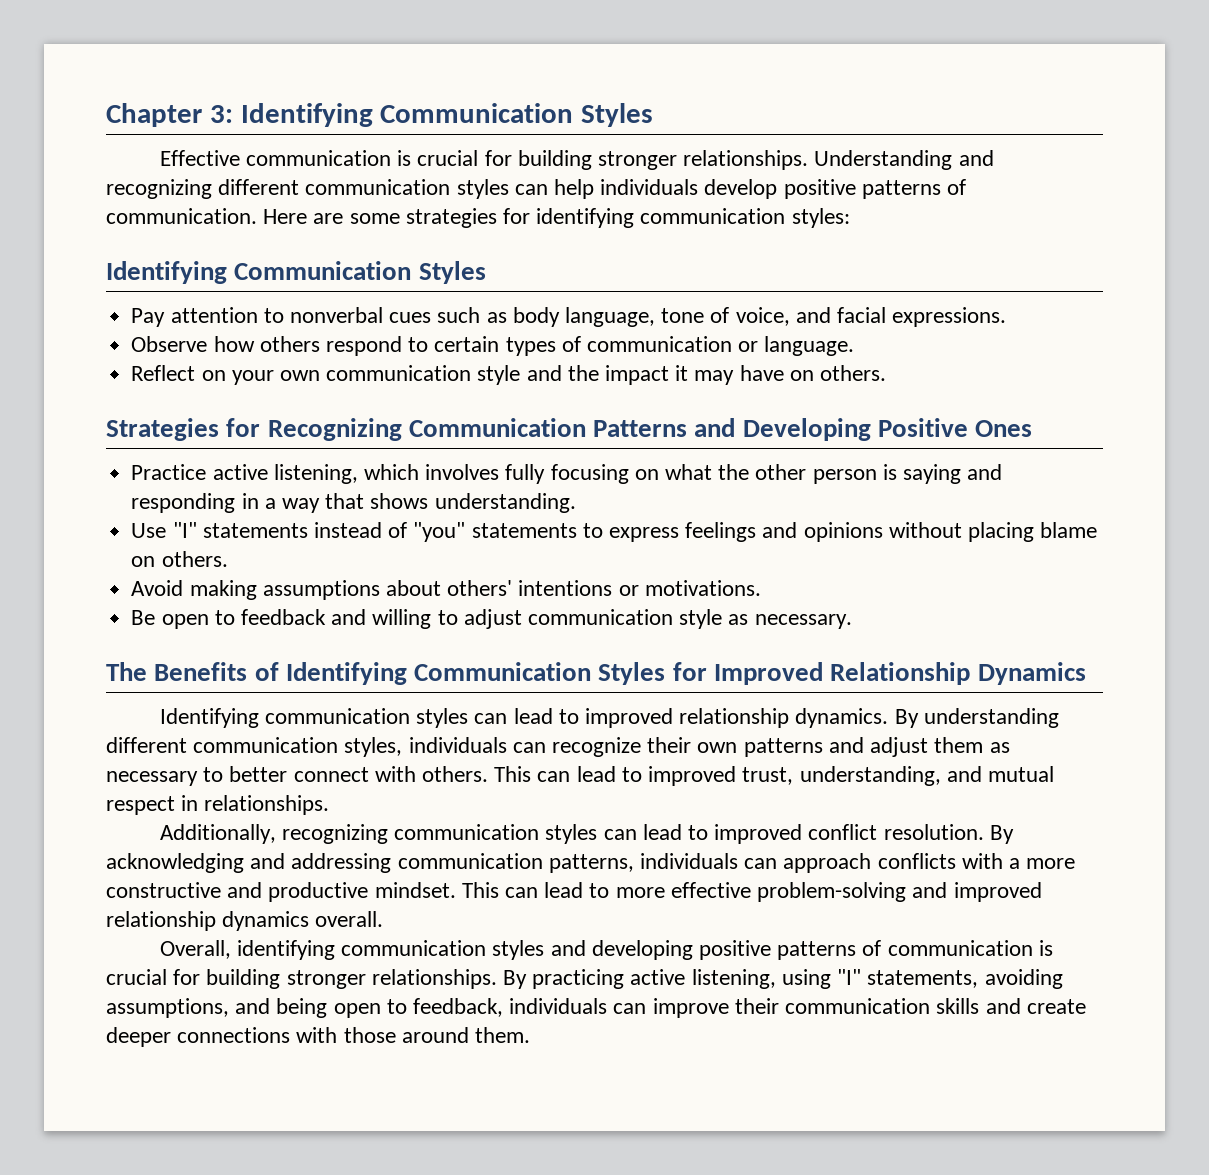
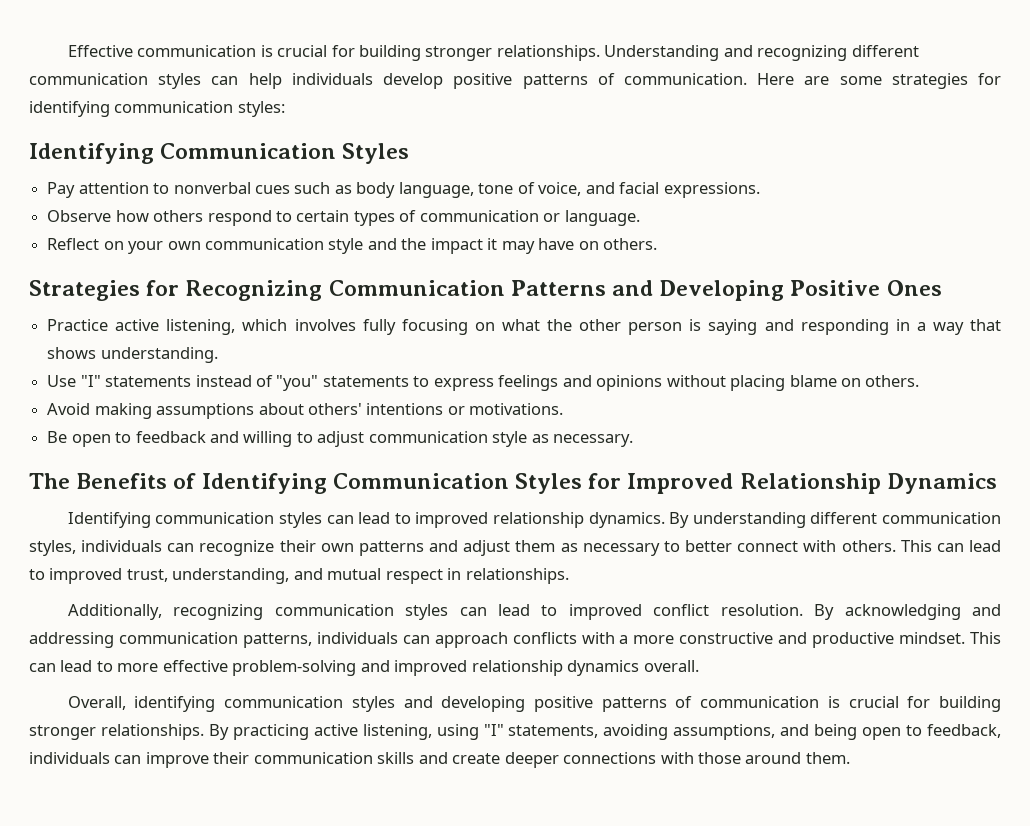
- Chapter 3: Identifying Communication Styles

